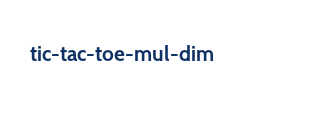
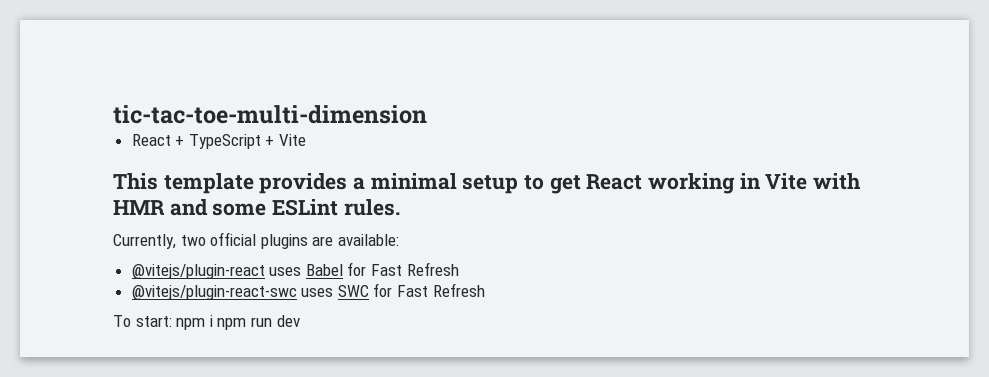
- tic-tac-toe-mul-dim
+ tic-tac-toe-multi-dimension
+ React + TypeScript + Vite
+ This template provides a minimal setup to get React working in Vite with HMR and some ESLint rules.
+ Currently, two official plugins are available:
+ @vitejs/plugin-react uses Babel for Fast Refresh
+ @vitejs/plugin-react-swc uses SWC for Fast Refresh
+ To start: npm i npm run dev

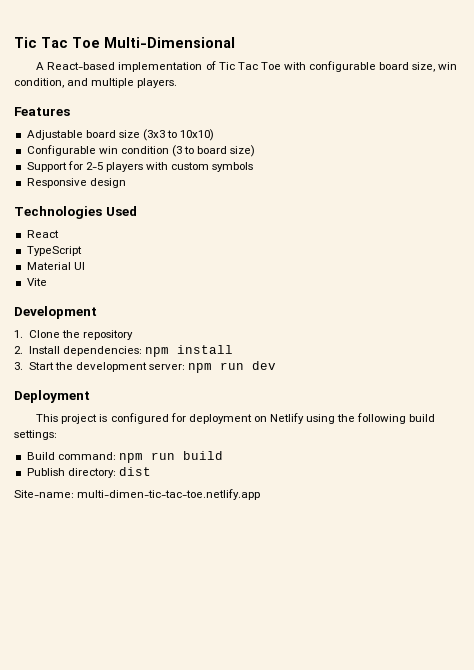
- tic-tac-toe-multi-dimension
- React + TypeScript + Vite
+ Tic Tac Toe Multi-Dimensional
+ A React-based implementation of Tic Tac Toe with configurable board size, win condition, and multiple players.
+ Features
+ Adjustable board size (3x3 to 10x10)
+ Configurable win condition (3 to board size)
+ Support for 2-5 players with custom symbols
+ Responsive design
+ Technologies Used
+ React
+ TypeScript
+ Material UI
+ Vite
- This template provides a minimal setup to get React working in Vite with HMR and some ESLint rules.
- Currently, two official plugins are available:
- @vitejs/plugin-react uses Babel for Fast Refresh
- @vitejs/plugin-react-swc uses SWC for Fast Refresh
- To start: npm i npm run dev
+ Development
+ 1. Clone the repository
+ 2. Install dependencies: npm install
+ 3. Start the development server: npm run dev
+ Deployment
+ This project is configured for deployment on Netlify using the following build settings:
+ Build command: npm run build
+ Publish directory: dist
+ Site-name: multi-dimen-tic-tac-toe.netlify.app

